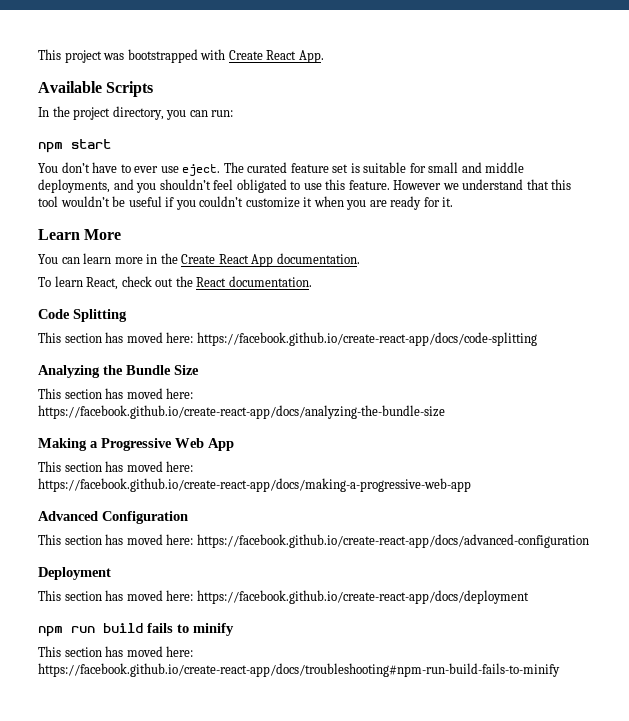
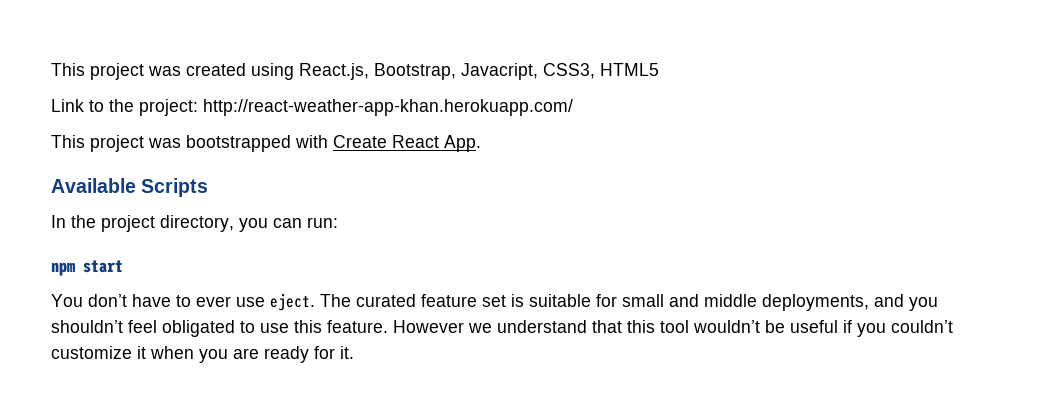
+ This project was created using React.js, Bootstrap, Javacript, CSS3, HTML5
+ Link to the project: http://react-weather-app-khan.herokuapp.com/
- Learn More
- You can learn more in the Create React App documentation.
- To learn React, check out the React documentation.
- Code Splitting
- This section has moved here: https://facebook.github.io/create-react-app/docs/code-splitting
- Analyzing the Bundle Size
- This section has moved here: https://facebook.github.io/create-react-app/docs/analyzing-the-bundle-size
- Making a Progressive Web App
- This section has moved here: https://facebook.github.io/create-react-app/docs/making-a-progressive-web-app
- Advanced Configuration
- This section has moved here: https://facebook.github.io/create-react-app/docs/advanced-configuration
- Deployment
- This section has moved here: https://facebook.github.io/create-react-app/docs/deployment
- npm run build fails to minify
- This section has moved here: https://facebook.github.io/create-react-app/docs/troubleshooting#npm-run-build-fails-to-minify

